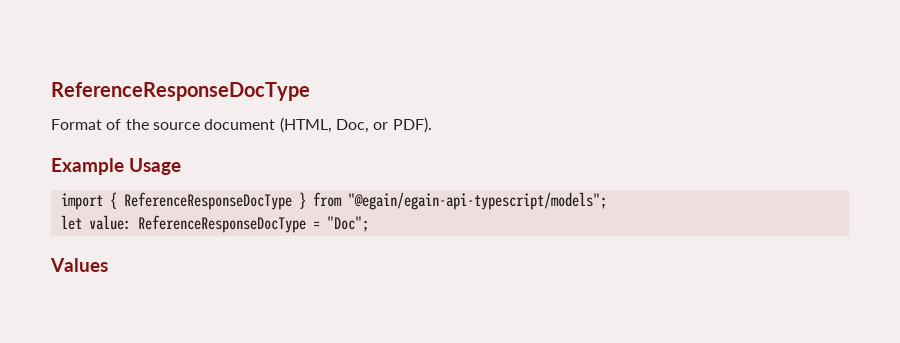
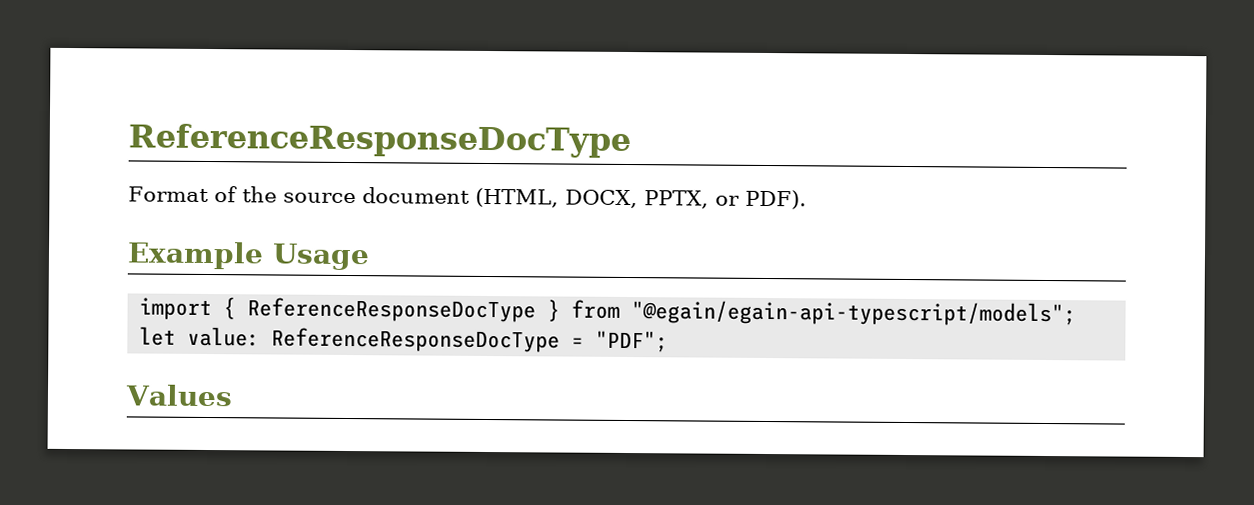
- Format of the source document (HTML, Doc, or PDF).
+ Format of the source document (HTML, DOCX, PPTX, or PDF).
- let value: ReferenceResponseDocType = "Doc";
+ let value: ReferenceResponseDocType = "PDF";

